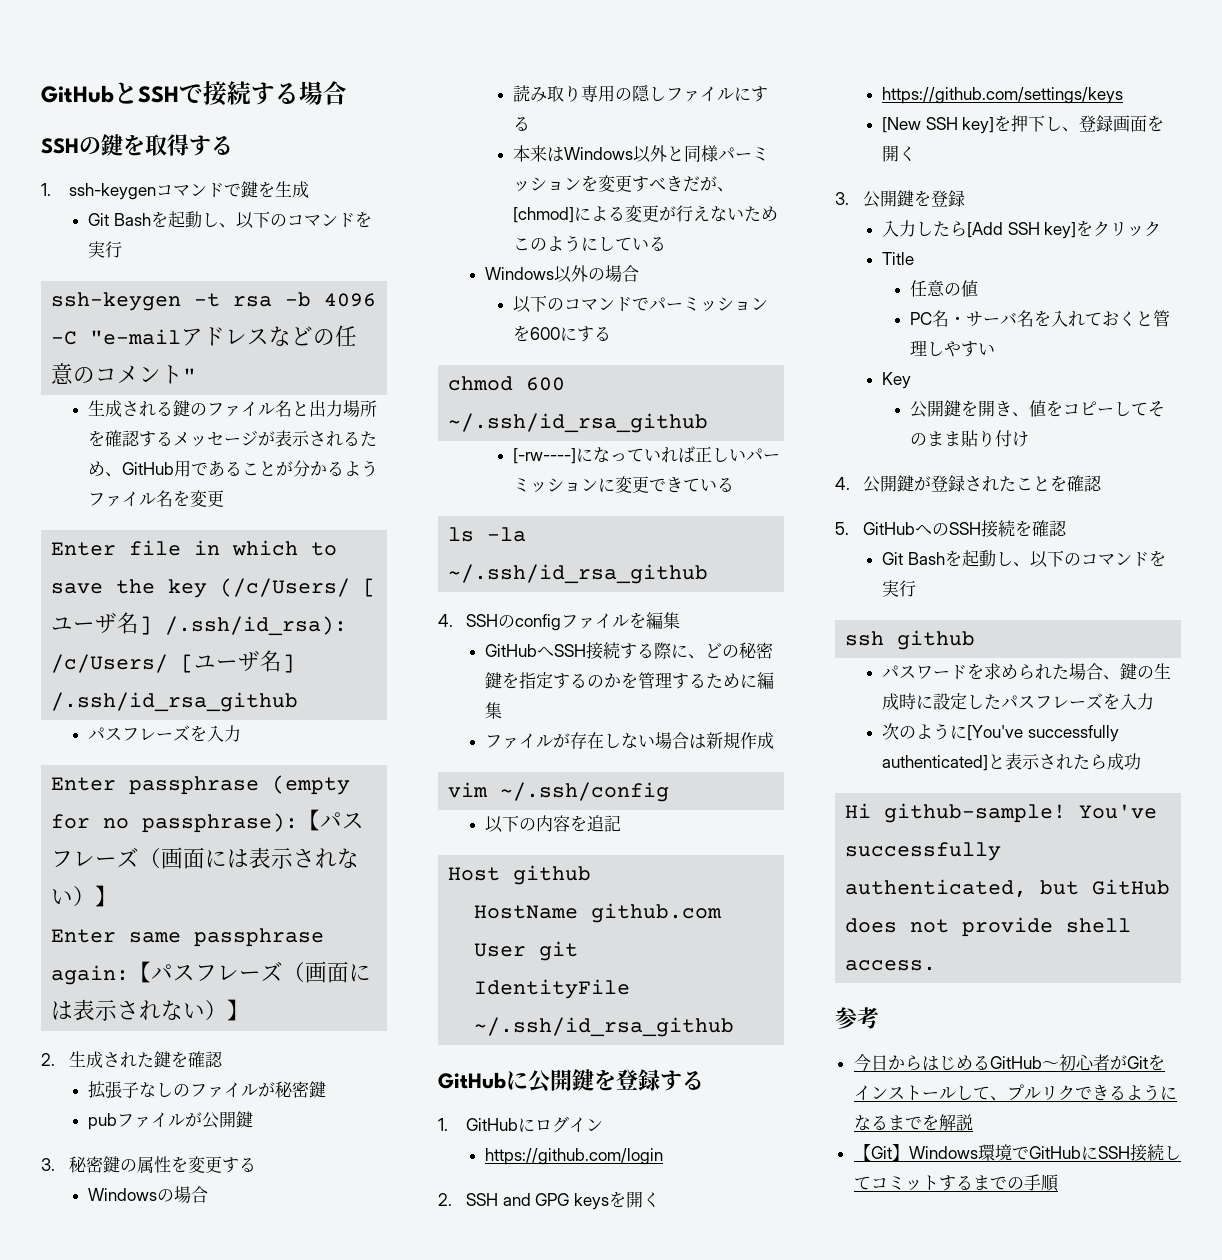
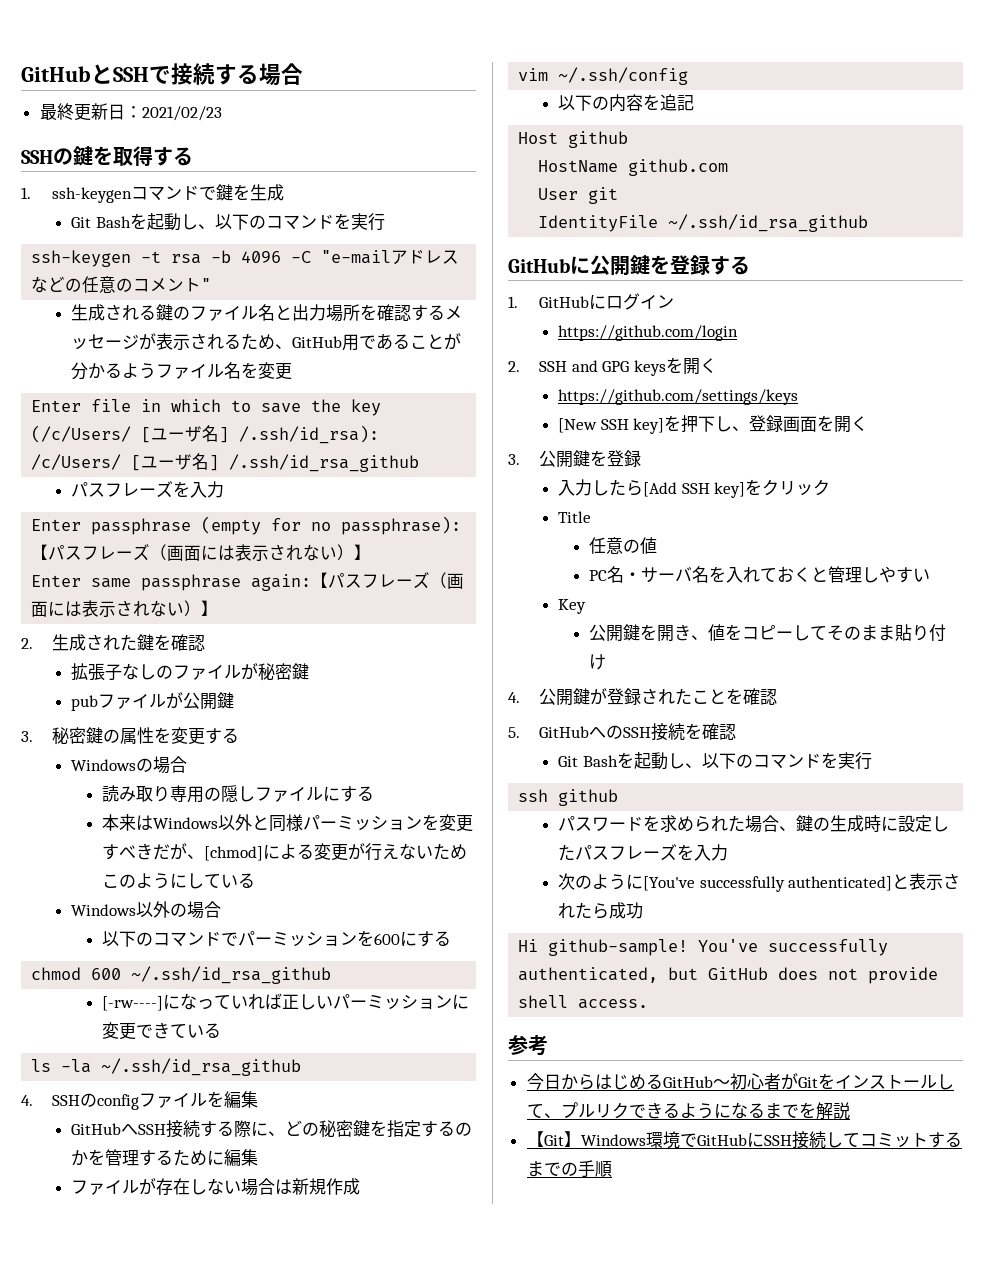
+ 最終更新日：2021/02/23

